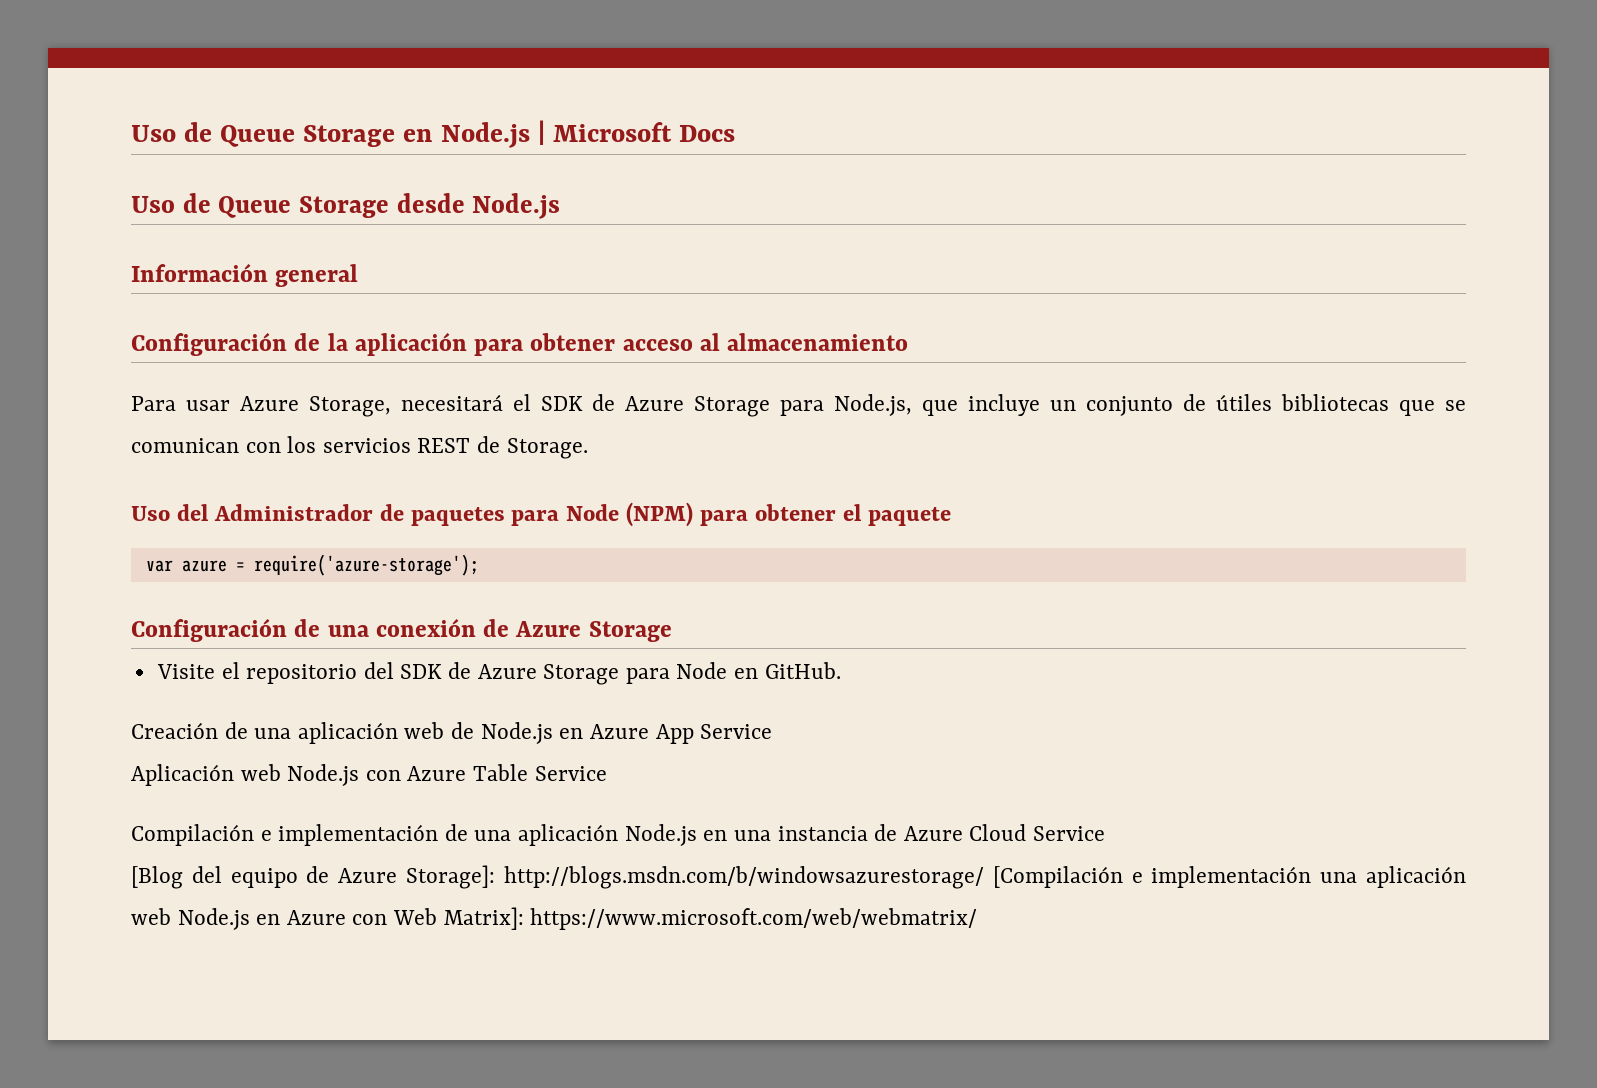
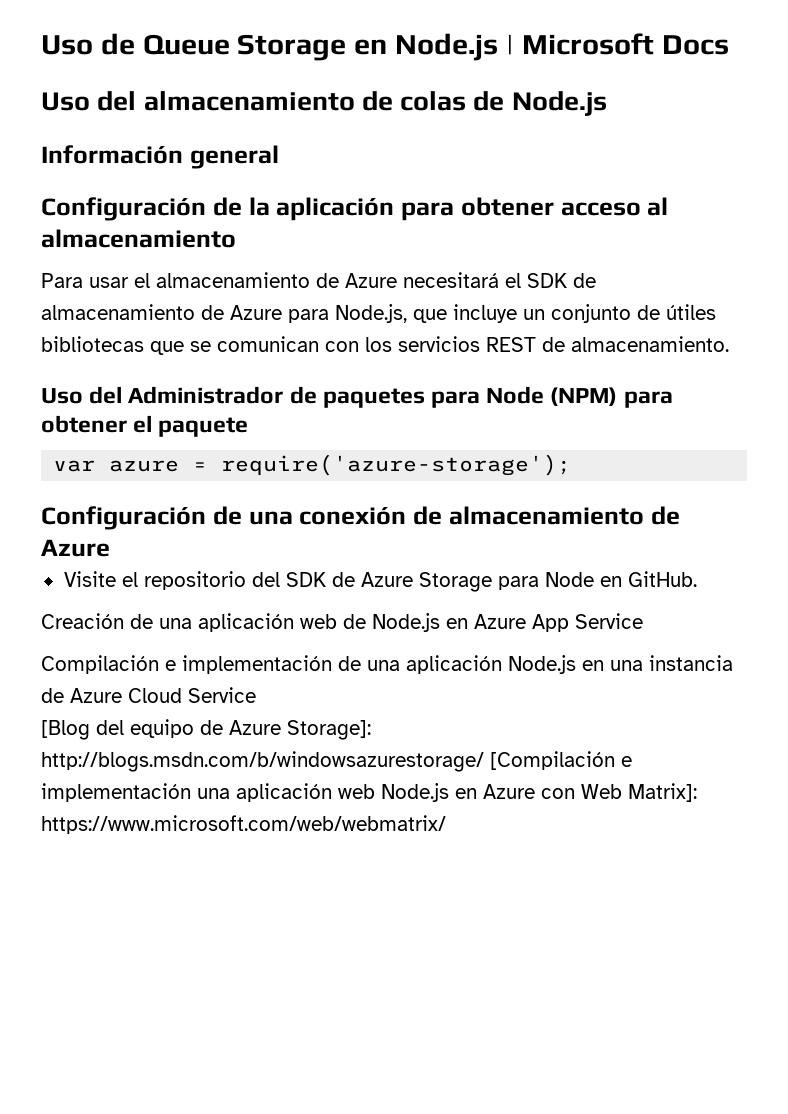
- Uso de Queue Storage desde Node.js
+ Uso del almacenamiento de colas de Node.js
- Para usar Azure Storage, necesitará el SDK de Azure Storage para Node.js, que incluye un conjunto de útiles bibliotecas que se comunican con los servicios REST de Storage.
+ Para usar el almacenamiento de Azure necesitará el SDK de almacenamiento de Azure para Node.js, que incluye un conjunto de útiles bibliotecas que se comunican con los servicios REST de almacenamiento.
- Configuración de una conexión de Azure Storage
+ Configuración de una conexión de almacenamiento de Azure
- Aplicación web Node.js con Azure Table Service

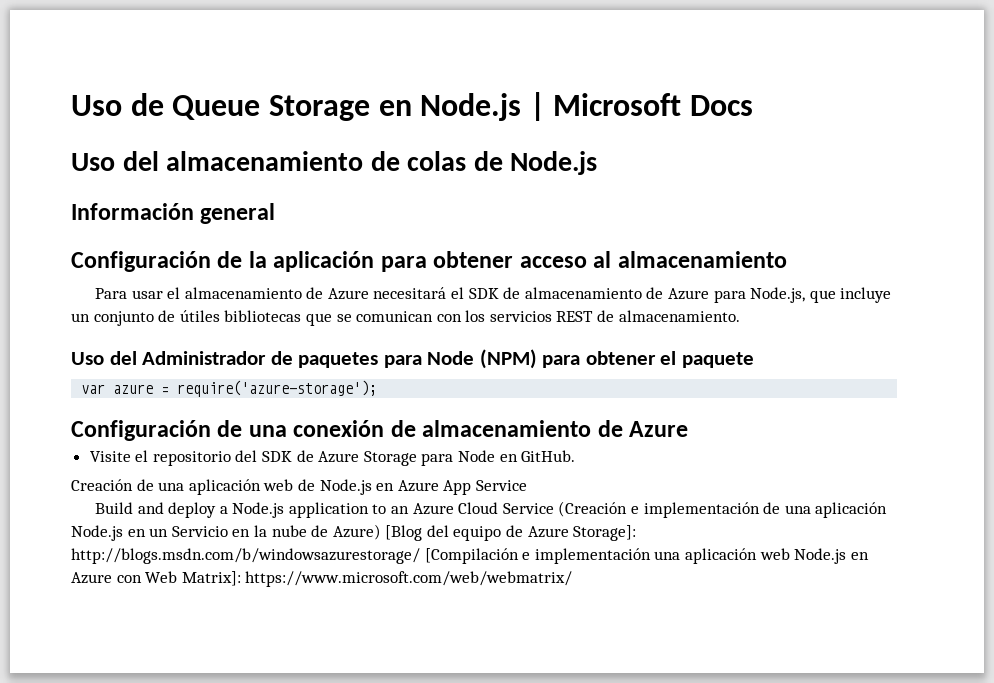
- Compilación e implementación de una aplicación Node.js en una instancia de Azure Cloud Service
- [Blog del equipo de Azure Storage]: http://blogs.msdn.com/b/windowsazurestorage/ [Compilación e implementación una aplicación web Node.js en Azure con Web Matrix]: https://www.microsoft.com/web/webmatrix/
+ Build and deploy a Node.js application to an Azure Cloud Service (Creación e implementación de una aplicación Node.js en un Servicio en la nube de Azure) [Blog del equipo de Azure Storage]: http://blogs.msdn.com/b/windowsazurestorage/ [Compilación e implementación una aplicación web Node.js en Azure con Web Matrix]: https://www.microsoft.com/web/webmatrix/

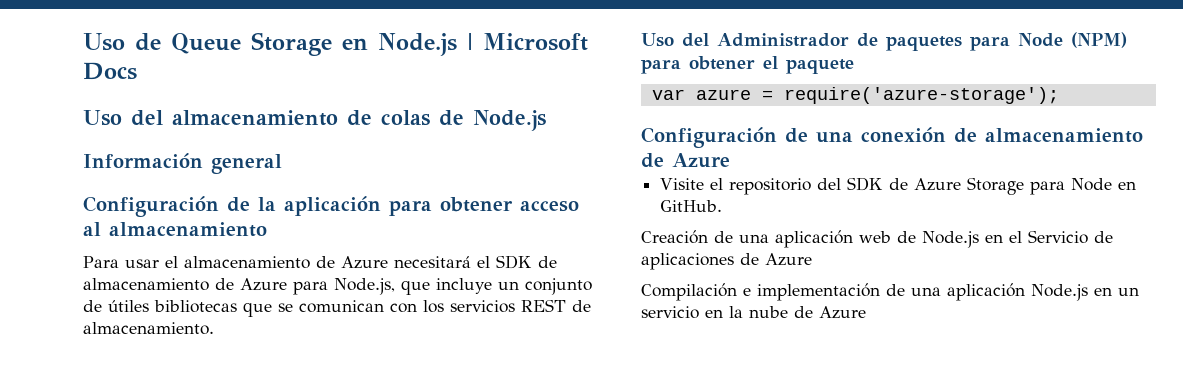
- Creación de una aplicación web de Node.js en Azure App Service
- Build and deploy a Node.js application to an Azure Cloud Service (Creación e implementación de una aplicación Node.js en un Servicio en la nube de Azure) [Blog del equipo de Azure Storage]: http://blogs.msdn.com/b/windowsazurestorage/ [Compilación e implementación una aplicación web Node.js en Azure con Web Matrix]: https://www.microsoft.com/web/webmatrix/
+ Creación de una aplicación web de Node.js en el Servicio de aplicaciones de Azure
+ Compilación e implementación de una aplicación Node.js en un servicio en la nube de Azure

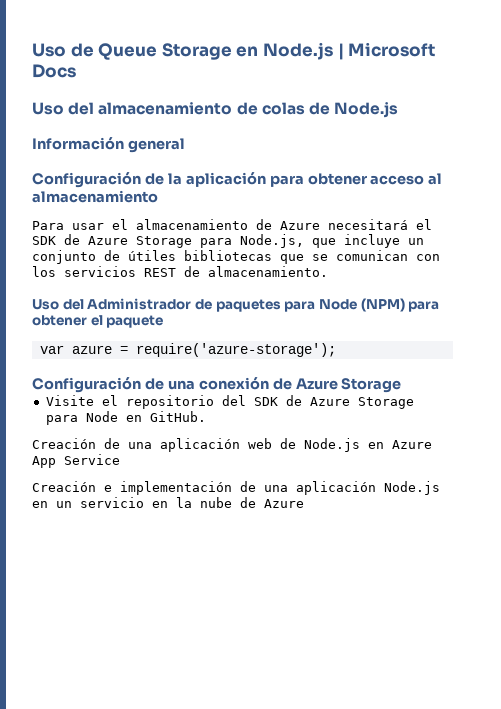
- Para usar el almacenamiento de Azure necesitará el SDK de almacenamiento de Azure para Node.js, que incluye un conjunto de útiles bibliotecas que se comunican con los servicios REST de almacenamiento.
+ Para usar el almacenamiento de Azure necesitará el SDK de Azure Storage para Node.js, que incluye un conjunto de útiles bibliotecas que se comunican con los servicios REST de almacenamiento.
- Configuración de una conexión de almacenamiento de Azure
+ Configuración de una conexión de Azure Storage
- Creación de una aplicación web de Node.js en el Servicio de aplicaciones de Azure
- Compilación e implementación de una aplicación Node.js en un servicio en la nube de Azure
+ Creación de una aplicación web de Node.js en Azure App Service
+ Creación e implementación de una aplicación Node.js en un servicio en la nube de Azure

